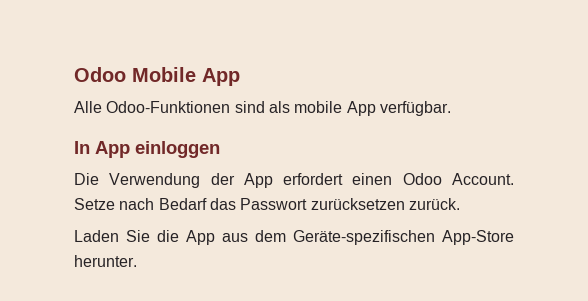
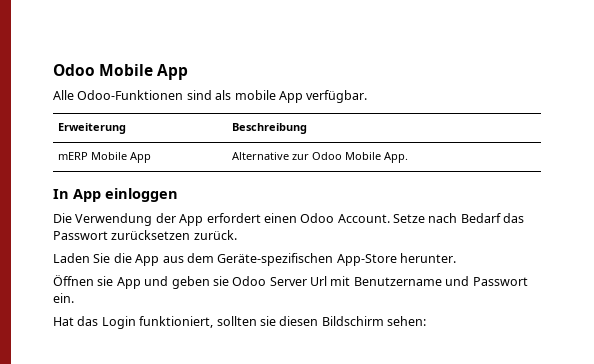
+ Erweiterung | Beschreibung
+ mERP Mobile App | Alternative zur Odoo Mobile App.
+ Öffnen sie App und geben sie Odoo Server Url mit Benutzername und Passwort ein.
+ Hat das Login funktioniert, sollten sie diesen Bildschirm sehen:

